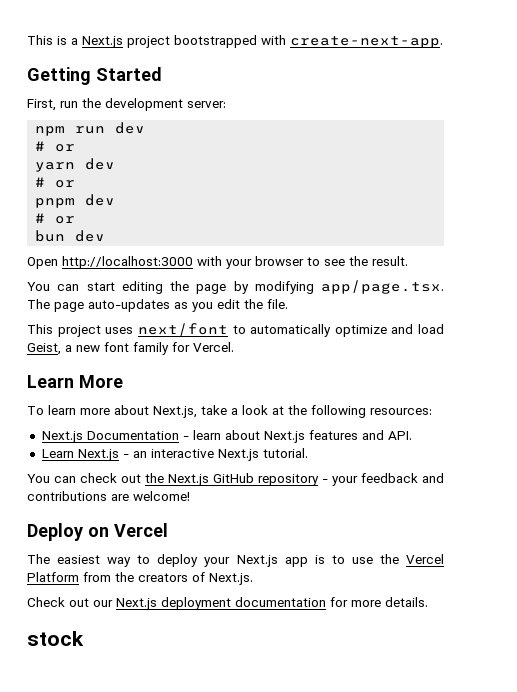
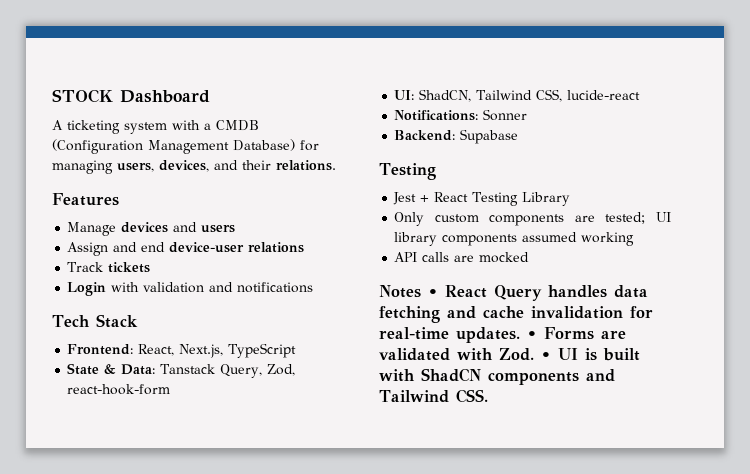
- This is a Next.js project bootstrapped with create-next-app.
- Getting Started
- First, run the development server:
- npm run dev
- # or
- yarn dev
- # or
- pnpm dev
- # or
- bun dev
- Open http://localhost:3000 with your browser to see the result.
- You can start editing the page by modifying app/page.tsx. The page auto-updates as you edit the file.
- This project uses next/font to automatically optimize and load Geist, a new font family for Vercel.
- Learn More
- To learn more about Next.js, take a look at the following resources:
- Next.js Documentation - learn about Next.js features and API.
- Learn Next.js - an interactive Next.js tutorial.
- You can check out the Next.js GitHub repository - your feedback and contributions are welcome!
- Deploy on Vercel
- The easiest way to deploy your Next.js app is to use the Vercel Platform from the creators of Next.js.
- Check out our Next.js deployment documentation for more details.
- stock
+ STOCK Dashboard
+ A ticketing system with a CMDB (Configuration Management Database) for managing users, devices, and their relations.
+ Features
+ Manage devices and users
+ Assign and end device-user relations
+ Track tickets
+ Login with validation and notifications
+ Tech Stack
+ Frontend: React, Next.js, TypeScript
+ State & Data: Tanstack Query, Zod, react-hook-form
+ UI: ShadCN, Tailwind CSS, lucide-react
+ Notifications: Sonner
+ Backend: Supabase
+ Testing
+ Jest + React Testing Library
+ Only custom components are tested; UI library components assumed working
+ API calls are mocked
+ Notes • React Query handles data fetching and cache invalidation for real-time updates. • Forms are validated with Zod. • UI is built with ShadCN components and Tailwind CSS.

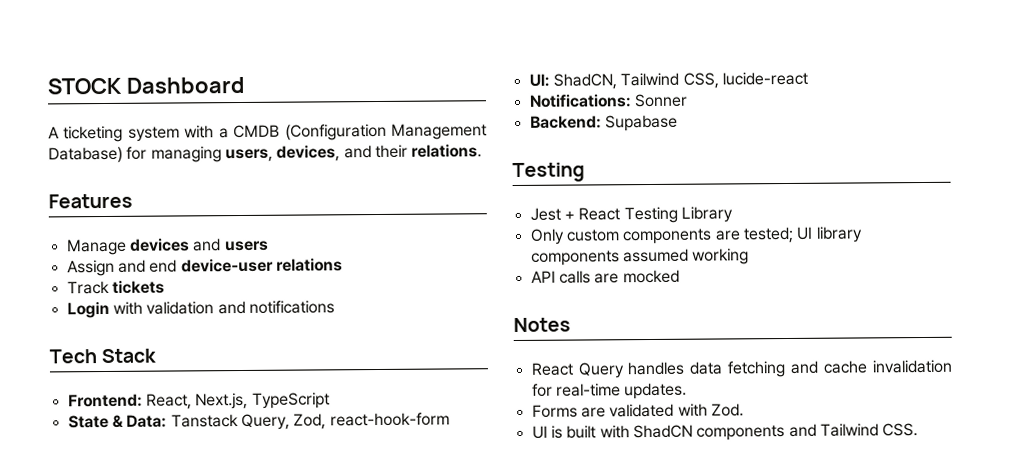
- Notes • React Query handles data fetching and cache invalidation for real-time updates. • Forms are validated with Zod. • UI is built with ShadCN components and Tailwind CSS.
+ Notes
+ React Query handles data fetching and cache invalidation for real-time updates.
+ Forms are validated with Zod.
+ UI is built with ShadCN components and Tailwind CSS.

